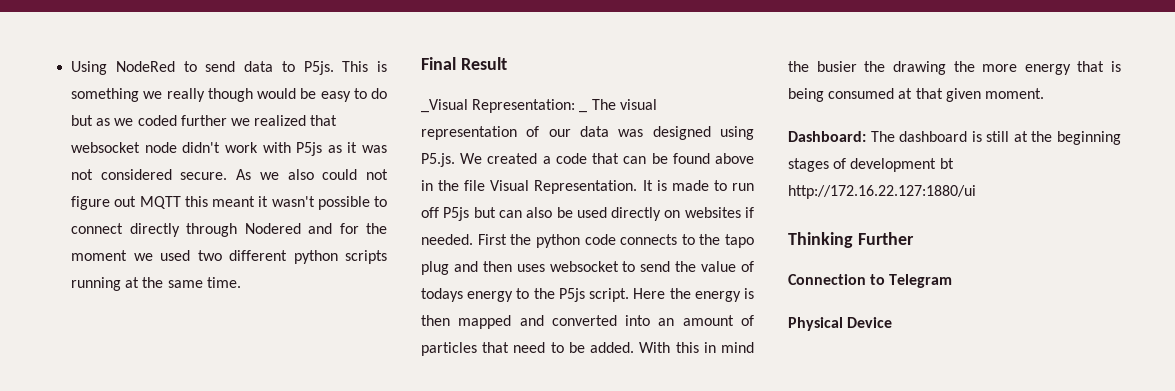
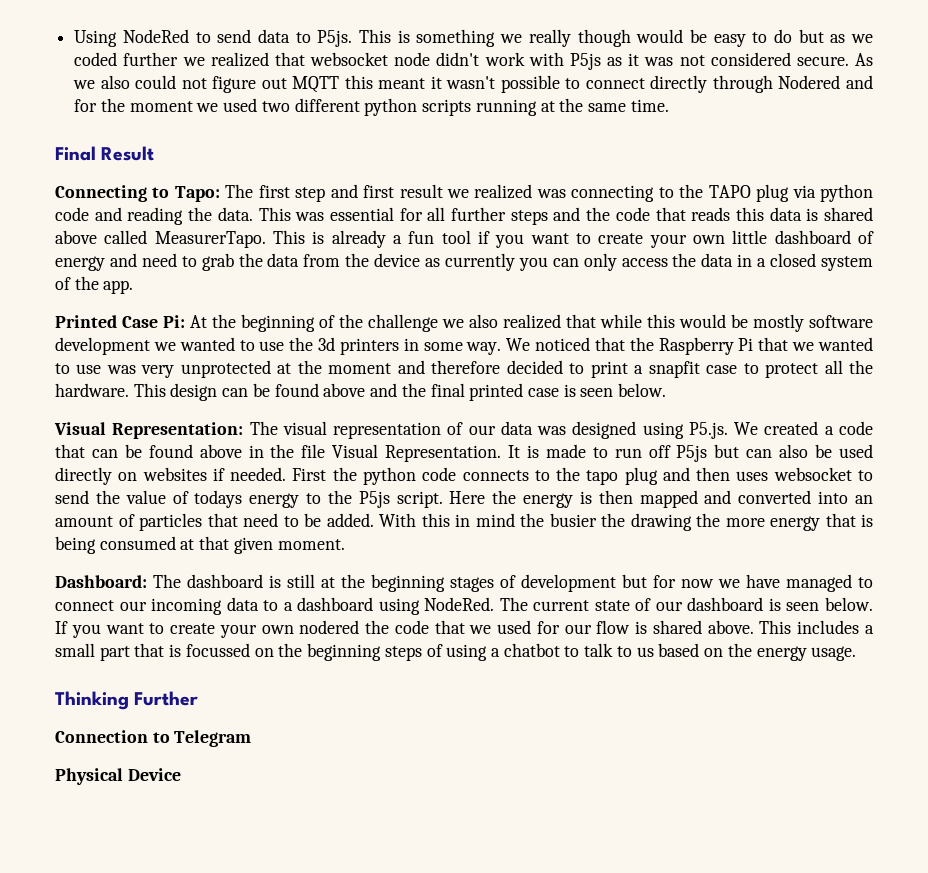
- _Visual Representation: _ The visual representation of our data was designed using P5.js. We created a code that can be found above in the file Visual Representation.
+ Connecting to Tapo: The first step and first result we realized was connecting to the TAPO plug via python code and reading the data. This was essential for all further steps and the code that reads this data is shared above called MeasurerTapo. This is already a fun tool if you want to create your own little dashboard of energy and need to grab the data from the device as currently you can only access the data in a closed system of the app.
+ Printed Case Pi: At the beginning of the challenge we also realized that while this would be mostly software development we wanted to use the 3d printers in some way. We noticed that the Raspberry Pi that we wanted to use was very unprotected at the moment and therefore decided to print a snapfit case to protect all the hardware. This design can be found above and the final printed case is seen below.
+ Visual Representation: The visual representation of our data was designed using P5.js. We created a code that can be found above in the file Visual Representation.
- Dashboard: The dashboard is still at the beginning stages of development bt http://172.16.22.127:1880/ui
+ Dashboard: The dashboard is still at the beginning stages of development but for now we have managed to connect our incoming data to a dashboard using NodeRed. The current state of our dashboard is seen below. If you want to create your own nodered the code that we used for our flow is shared above. This includes a small part that is focussed on the beginning steps of using a chatbot to talk to us based on the energy usage.

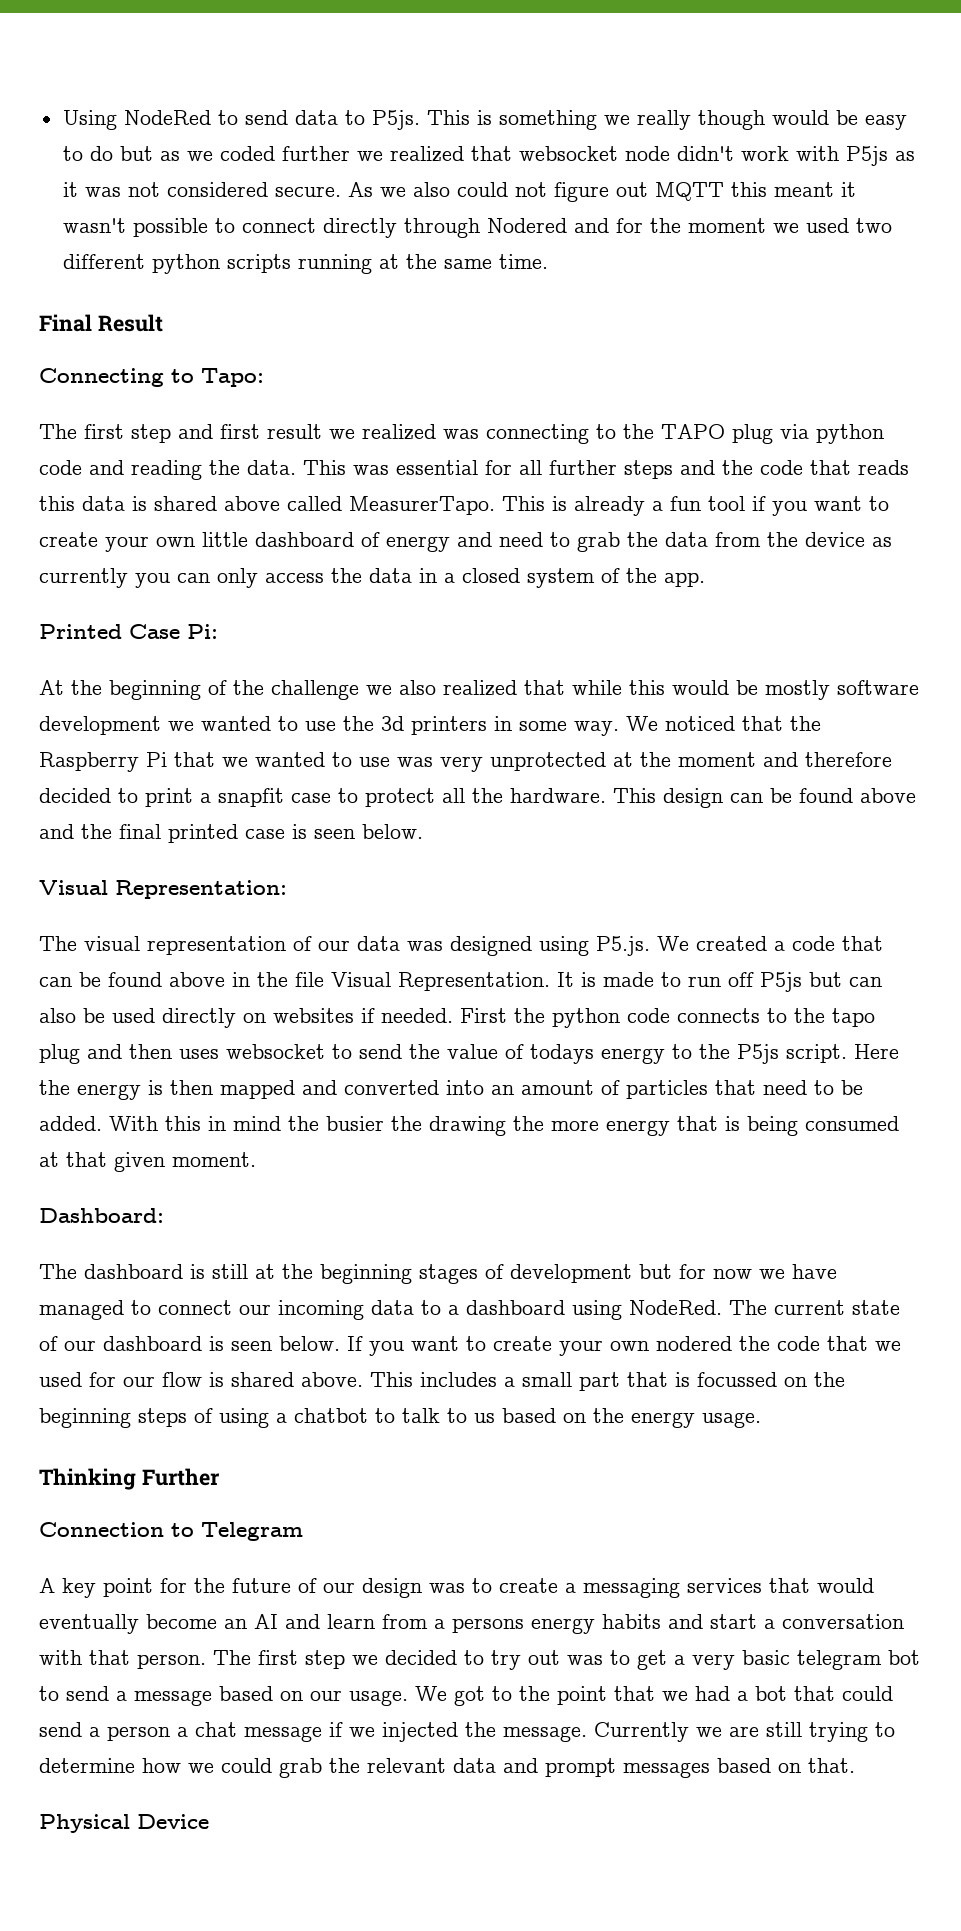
- Connecting to Tapo: The first step and first result we realized was connecting to the TAPO plug via python code and reading the data.
+ Connecting to Tapo:
+ The first step and first result we realized was connecting to the TAPO plug via python code and reading the data.
- Printed Case Pi: At the beginning of the challenge we also realized that while this would be mostly software development we wanted to use the 3d printers in some way.
+ Printed Case Pi:
+ At the beginning of the challenge we also realized that while this would be mostly software development we wanted to use the 3d printers in some way.
- Visual Representation: The visual representation of our data was designed using P5.js. We created a code that can be found above in the file Visual Representation.
+ Visual Representation:
+ The visual representation of our data was designed using P5.js. We created a code that can be found above in the file Visual Representation.
- Dashboard: The dashboard is still at the beginning stages of development but for now we have managed to connect our incoming data to a dashboard using NodeRed.
+ Dashboard:
+ The dashboard is still at the beginning stages of development but for now we have managed to connect our incoming data to a dashboard using NodeRed.
+ A key point for the future of our design was to create a messaging services that would eventually become an AI and learn from a persons energy habits and start a conversation with that person. The first step we decided to try out was to get a very basic telegram bot to send a message based on our usage. We got to the point that we had a bot that could send a person a chat message if we injected the message. Currently we are still trying to determine how we could grab the relevant data and prompt messages based on that.

